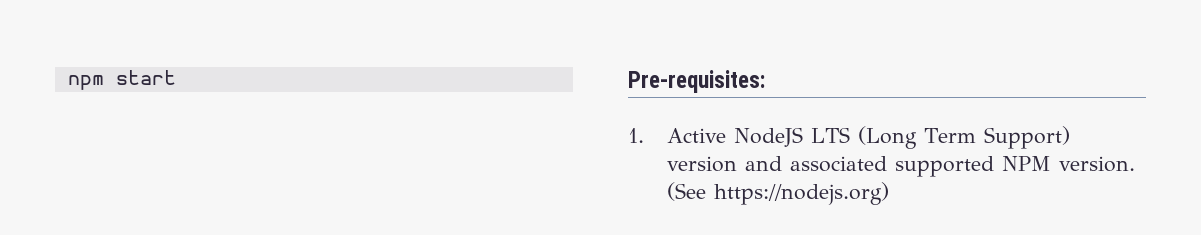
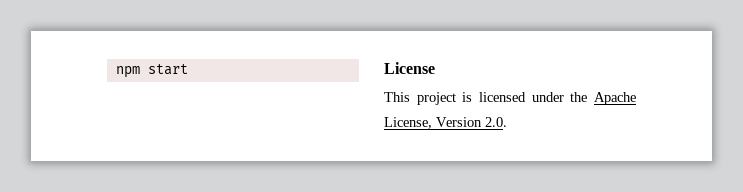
- Pre-requisites:
- 1. Active NodeJS LTS (Long Term Support) version and associated supported NPM version. (See https://nodejs.org)
+ License
+ This project is licensed under the Apache License, Version 2.0.

